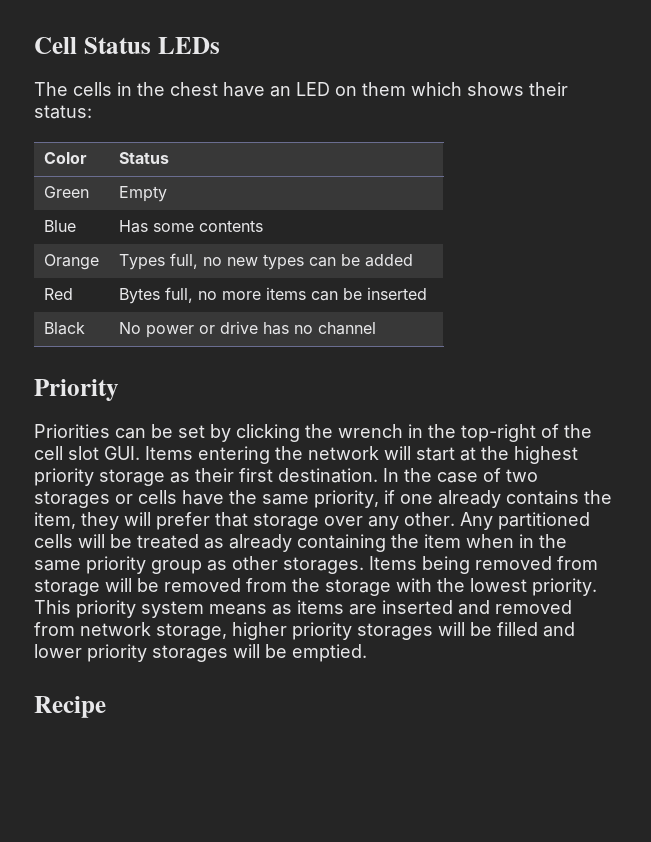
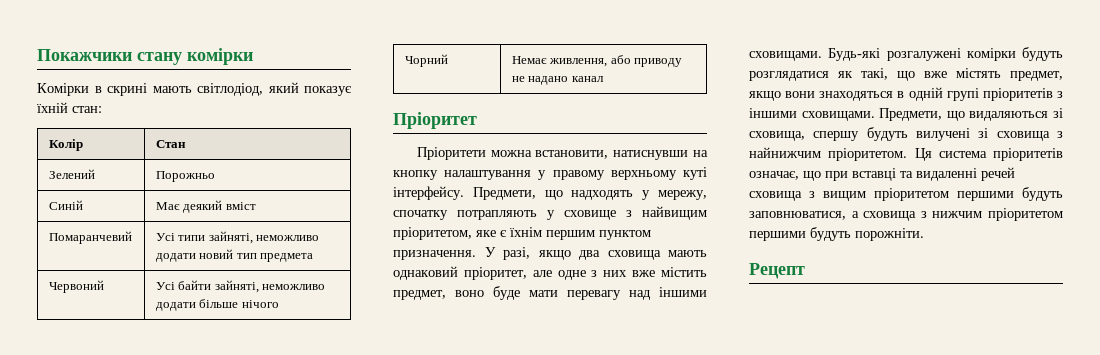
- Cell Status LEDs
- The cells in the chest have an LED on them which shows their status:
- Color | Status
- Green | Empty
- Blue | Has some contents
- Orange | Types full, no new types can be added
- Red | Bytes full, no more items can be inserted
- Black | No power or drive has no channel
- Priority
- Priorities can be set by clicking the wrench in the top-right of the cell slot GUI. Items entering the network will start at the highest priority storage as their first destination. In the case of two storages or cells have the same priority, if one already contains the item, they will prefer that storage over any other. Any partitioned cells will be treated as already containing the item when in the same priority group as other storages. Items being removed from storage will be removed from the storage with the lowest priority. This priority system means as items are inserted and removed from network storage, higher priority storages will be filled and lower priority storages will be emptied.
- Recipe
+ Покажчики стану комірки
+ Комірки в скрині мають світлодіод, який показує їхній стан:
+ Колір | Стан
+ Зелений | Порожньо
+ Синій | Має деякий вміст
+ Помаранчевий | Усі типи зайняті, неможливо додати новий тип предмета
+ Червоний | Усі байти зайняті, неможливо додати більше нічого
+ Чорний | Немає живлення, або приводу не надано канал
+ Пріоритет
+ Пріоритети можна встановити, натиснувши на кнопку налаштування у правому верхньому куті інтерфейсу. Предмети, що надходять у мережу, спочатку потрапляють у сховище з найвищим пріоритетом, яке є їхнім першим пунктом призначення. У разі, якщо два сховища мають однаковий пріоритет, але одне з них вже містить предмет, воно буде мати перевагу над іншими сховищами. Будь-які розгалужені комірки будуть розглядатися як такі, що вже містять предмет, якщо вони знаходяться в одній групі пріоритетів з іншими сховищами. Предмети, що видаляються зі сховища, спершу будуть вилучені зі сховища з найнижчим пріоритетом. Ця система пріоритетів означає, що при вставці та видаленні речей сховища з вищим пріоритетом першими будуть заповнюватися, а сховища з нижчим пріоритетом першими будуть порожніти.
+ Рецепт

